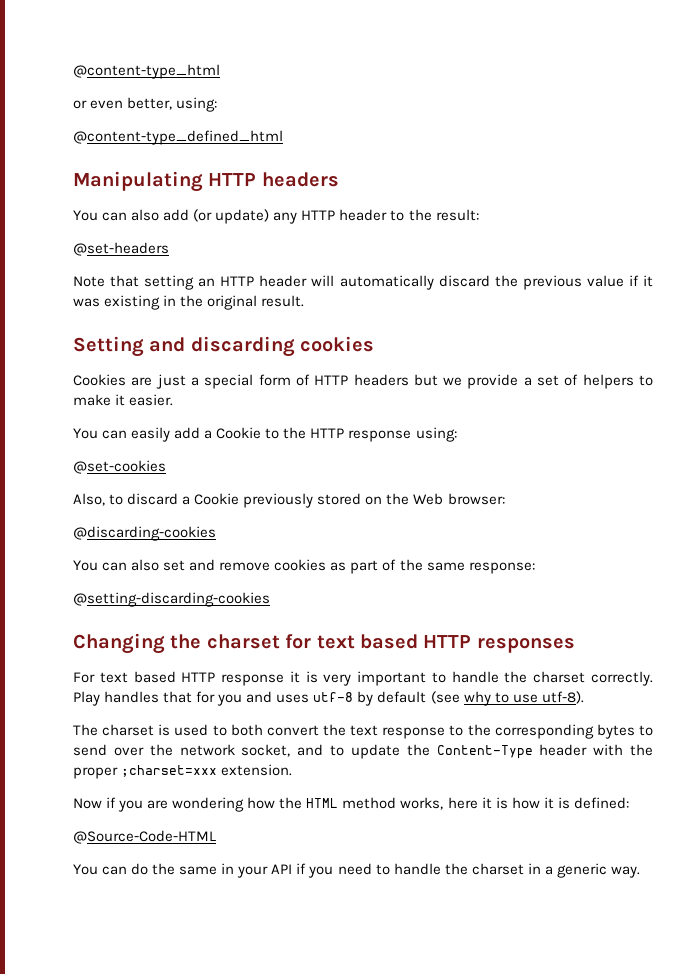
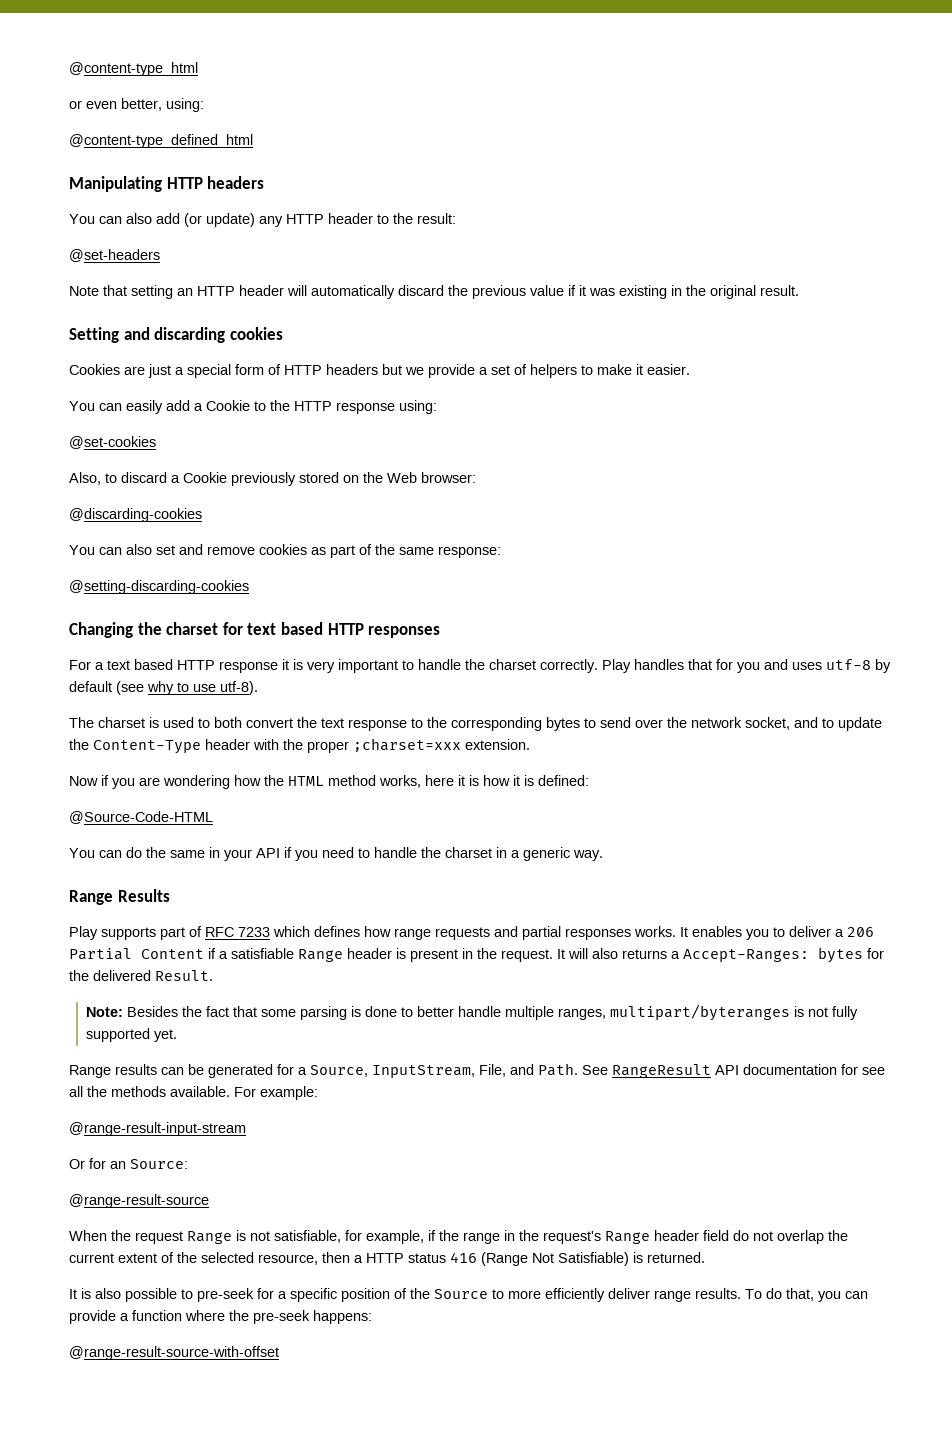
- For text based HTTP response it is very important to handle the charset correctly.
+ For a text based HTTP response it is very important to handle the charset correctly.
+ Range Results
+ Play supports part of RFC 7233 which defines how range requests and partial responses works. It enables you to deliver a 206 Partial Content if a satisfiable Range header is present in the request. It will also returns a Accept-Ranges: bytes for the delivered Result.
+ Note: Besides the fact that some parsing is done to better handle multiple ranges, multipart/byteranges is not fully supported yet.
+ Range results can be generated for a Source, InputStream, File, and Path. See RangeResult API documentation for see all the methods available. For example:
+ @range-result-input-stream
+ Or for an Source:
+ @range-result-source
+ When the request Range is not satisfiable, for example, if the range in the request's Range header field do not overlap the current extent of the selected resource, then a HTTP status 416 (Range Not Satisfiable) is returned.
+ It is also possible to pre-seek for a specific position of the Source to more efficiently deliver range results. To do that, you can provide a function where the pre-seek happens:
+ @range-result-source-with-offset

